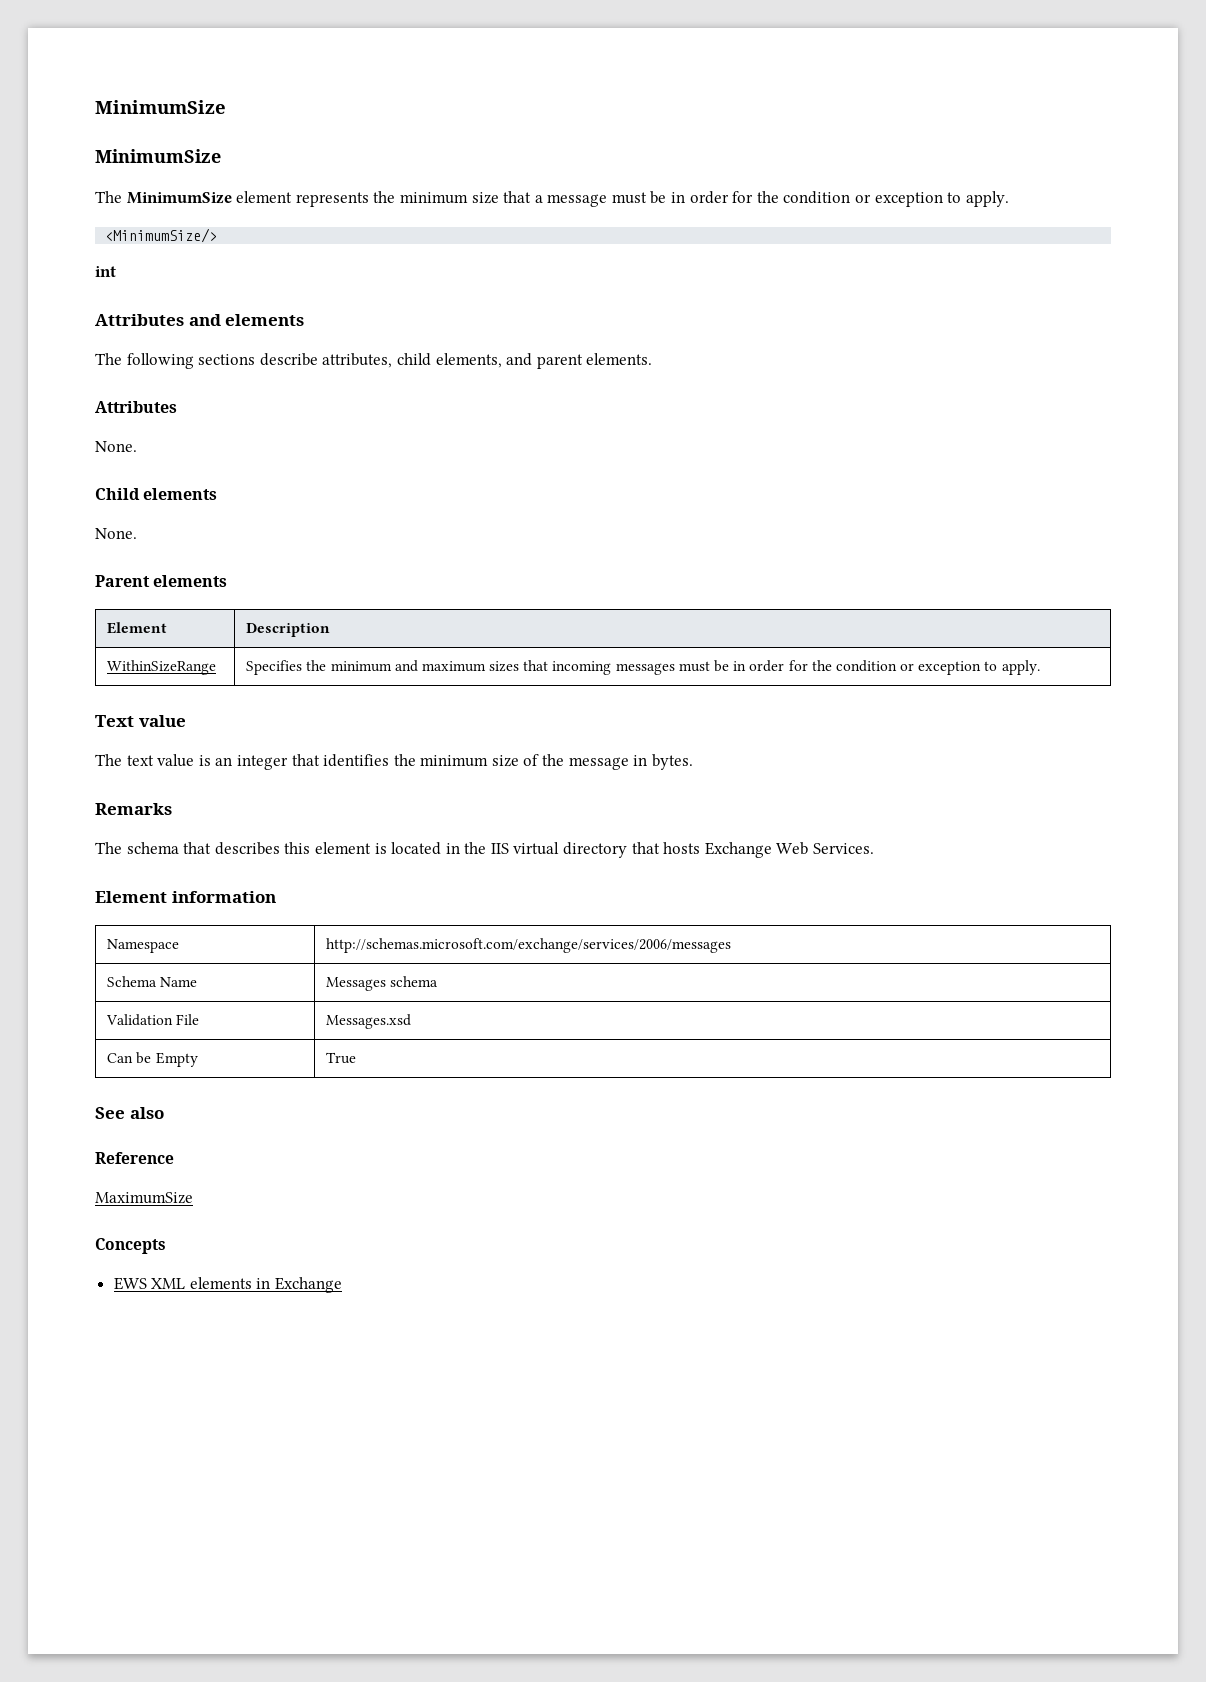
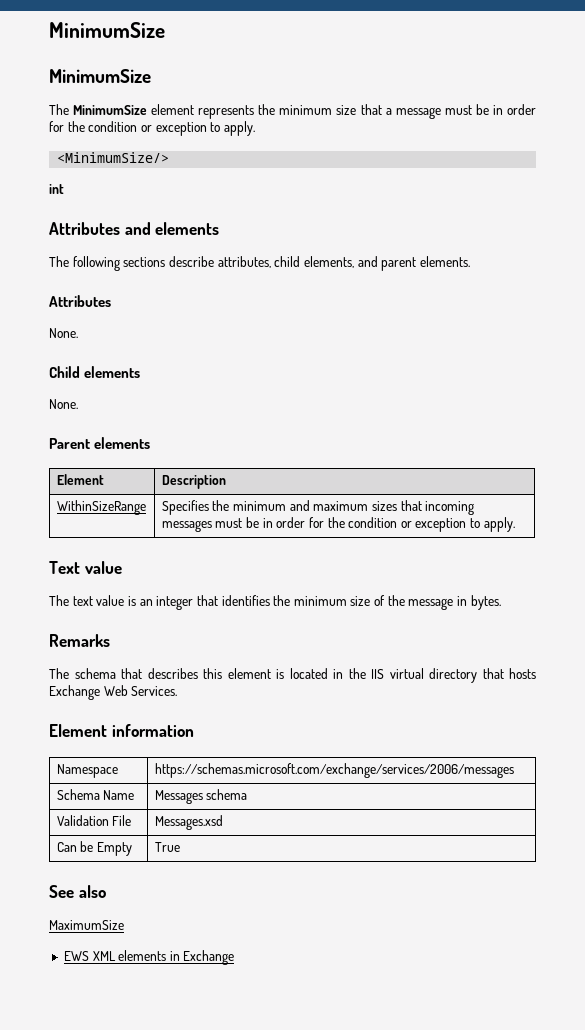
- Namespace | http://schemas.microsoft.com/exchange/services/2006/messages
+ Namespace | https://schemas.microsoft.com/exchange/services/2006/messages
- Reference
- Concepts

